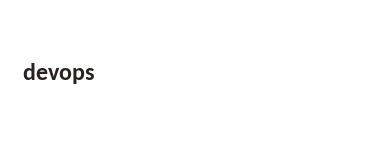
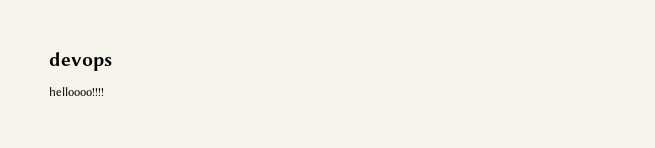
+ helloooo!!!!

